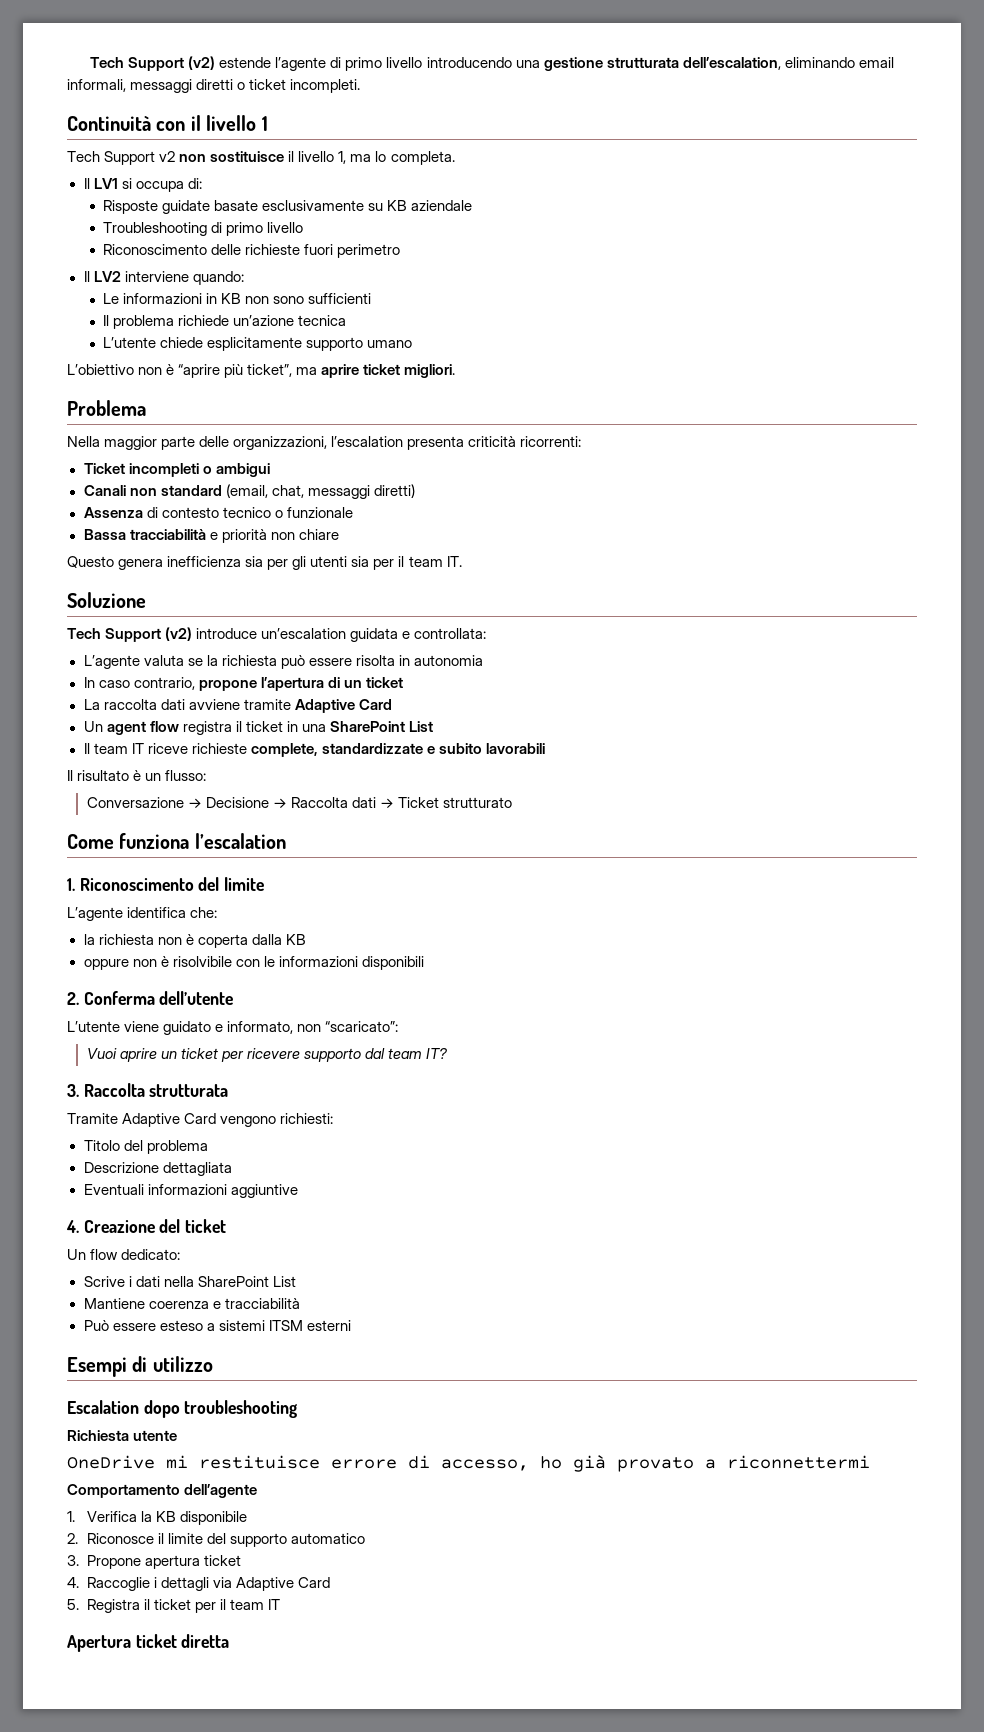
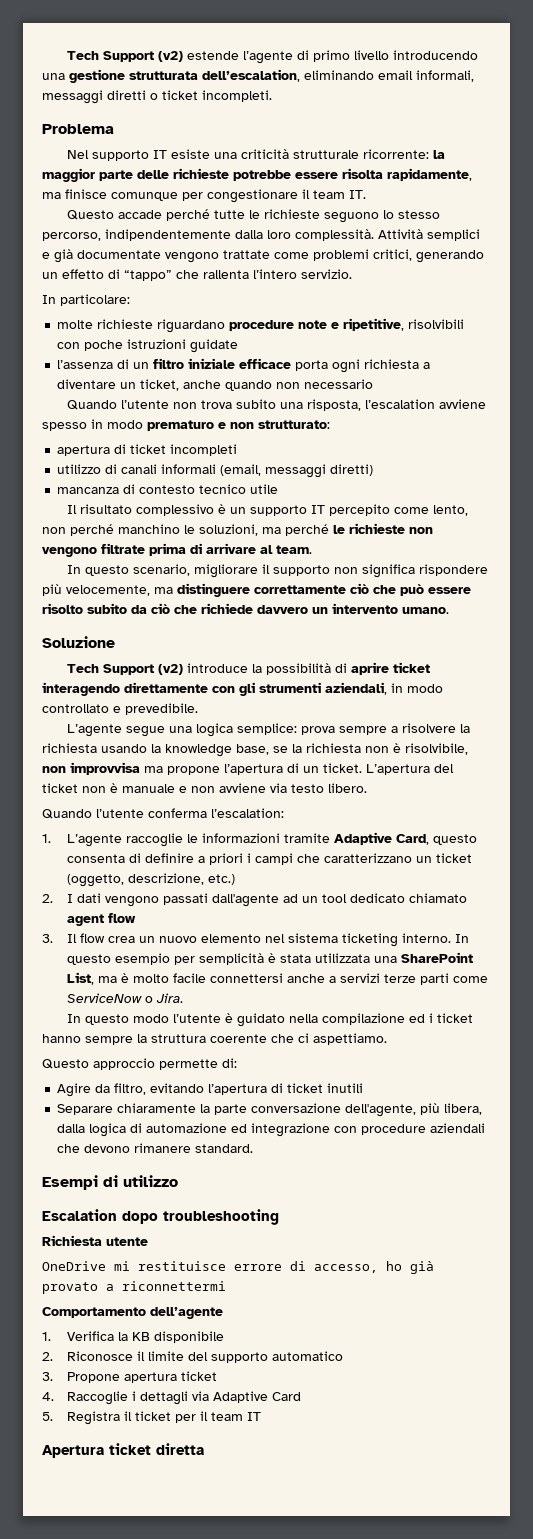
- Continuità con il livello 1
- Tech Support v2 non sostituisce il livello 1, ma lo completa.
- Il LV1 si occupa di:
- Risposte guidate basate esclusivamente su KB aziendale
- Troubleshooting di primo livello
- Riconoscimento delle richieste fuori perimetro
- Il LV2 interviene quando:
- Le informazioni in KB non sono sufficienti
- Il problema richiede un’azione tecnica
- L’utente chiede esplicitamente supporto umano
- L’obiettivo non è “aprire più ticket”, ma aprire ticket migliori.
  Problema
- Nella maggior parte delle organizzazioni, l’escalation presenta criticità ricorrenti:
- Ticket incompleti o ambigui
- Canali non standard (email, chat, messaggi diretti)
+ Nel supporto IT esiste una criticità strutturale ricorrente: la maggior parte delle richieste potrebbe essere risolta rapidamente, ma finisce comunque per congestionare il team IT.
+ Questo accade perché tutte le richieste seguono lo stesso percorso, indipendentemente dalla loro complessità. Attività semplici e già documentate vengono trattate come problemi critici, generando un effetto di “tappo” che rallenta l’intero servizio.
+ In particolare:
+ molte richieste riguardano procedure note e ripetitive, risolvibili con poche istruzioni guidate
+ l’assenza di un filtro iniziale efficace porta ogni richiesta a diventare un ticket, anche quando non necessario
+ Quando l’utente non trova subito una risposta, l’escalation avviene spesso in modo prematuro e non strutturato:
+ apertura di ticket incompleti
+ utilizzo di canali informali (email, messaggi diretti)
- Assenza di contesto tecnico o funzionale
- Bassa tracciabilità e priorità non chiare
- Questo genera inefficienza sia per gli utenti sia per il team IT.
+ mancanza di contesto tecnico utile
+ Il risultato complessivo è un supporto IT percepito come lento, non perché manchino le soluzioni, ma perché le richieste non vengono filtrate prima di arrivare al team.
+ In questo scenario, migliorare il supporto non significa rispondere più velocemente, ma distinguere correttamente ciò che può essere risolto subito da ciò che richiede davvero un intervento umano.
- Tech Support (v2) introduce un’escalation guidata e controllata:
- L’agente valuta se la richiesta può essere risolta in autonomia
- In caso contrario, propone l’apertura di un ticket
- La raccolta dati avviene tramite Adaptive Card
- Un agent flow registra il ticket in una SharePoint List
- Il team IT riceve richieste complete, standardizzate e subito lavorabili
- Il risultato è un flusso:
- Conversazione → Decisione → Raccolta dati → Ticket strutturato
- Come funziona l’escalation
- 1. Riconoscimento del limite
- L’agente identifica che:
- la richiesta non è coperta dalla KB
- oppure non è risolvibile con le informazioni disponibili
- 2. Conferma dell’utente
- L’utente viene guidato e informato, non “scaricato”:
- Vuoi aprire un ticket per ricevere supporto dal team IT?
- 3. Raccolta strutturata
- Tramite Adaptive Card vengono richiesti:
- Titolo del problema
- Descrizione dettagliata
- Eventuali informazioni aggiuntive
- 4. Creazione del ticket
- Un flow dedicato:
- Scrive i dati nella SharePoint List
- Mantiene coerenza e tracciabilità
- Può essere esteso a sistemi ITSM esterni
+ Tech Support (v2) introduce la possibilità di aprire ticket interagendo direttamente con gli strumenti aziendali, in modo controllato e prevedibile.
+ L’agente segue una logica semplice: prova sempre a risolvere la richiesta usando la knowledge base, se la richiesta non è risolvibile, non improvvisa ma propone l’apertura di un ticket. L’apertura del ticket non è manuale e non avviene via testo libero.
+ Quando l’utente conferma l’escalation:
+ 1. L’agente raccoglie le informazioni tramite Adaptive Card, questo consenta di definire a priori i campi che caratterizzano un ticket (oggetto, descrizione, etc.)
+ 2. I dati vengono passati dall'agente ad un tool dedicato chiamato agent flow
+ 3. Il flow crea un nuovo elemento nel sistema ticketing interno. In questo esempio per semplicità è stata utilizzata una SharePoint List, ma è molto facile connettersi anche a servizi terze parti come ServiceNow o Jira.
+ In questo modo l’utente è guidato nella compilazione ed i ticket hanno sempre la struttura coerente che ci aspettiamo.
+ Questo approccio permette di:
+ Agire da filtro, evitando l’apertura di ticket inutili
+ Separare chiaramente la parte conversazione dell'agente, più libera, dalla logica di automazione ed integrazione con procedure aziendali che devono rimanere standard.

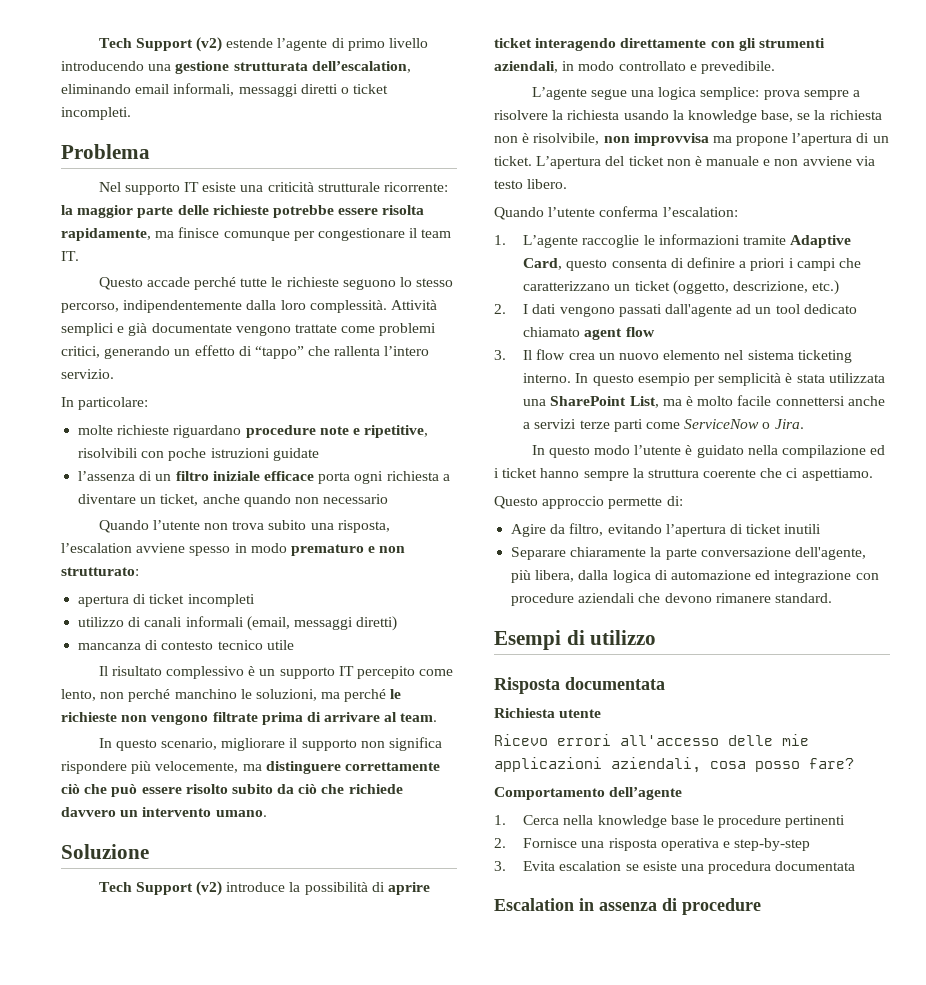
- Escalation dopo troubleshooting
+ Risposta documentata
- OneDrive mi restituisce errore di accesso, ho già provato a riconnettermi
+ Ricevo errori all'accesso delle mie applicazioni aziendali, cosa posso fare?
  Comportamento dell’agente
- 1. Verifica la KB disponibile
- 2. Riconosce il limite del supporto automatico
- 3. Propone apertura ticket
- 4. Raccoglie i dettagli via Adaptive Card
- 5. Registra il ticket per il team IT
- Apertura ticket diretta
+ 1. Cerca nella knowledge base le procedure pertinenti
+ 2. Fornisce una risposta operativa e step-by-step
+ 3. Evita escalation se esiste una procedura documentata
+ Escalation in assenza di procedure

